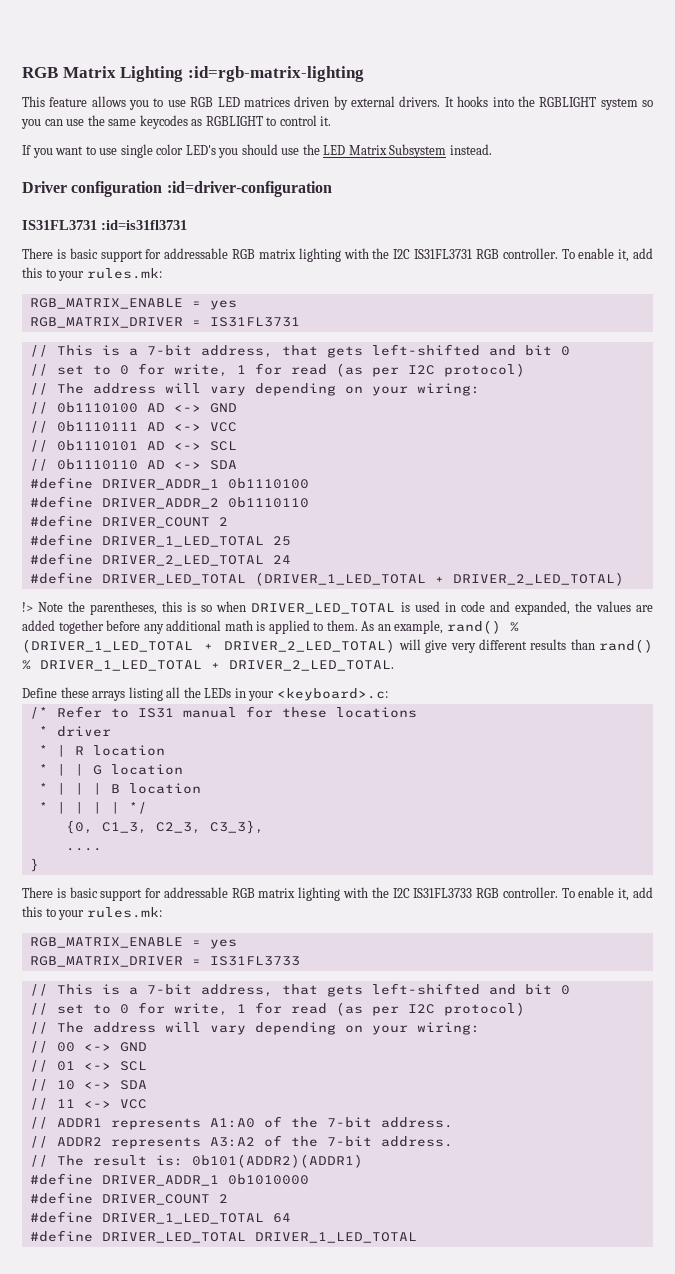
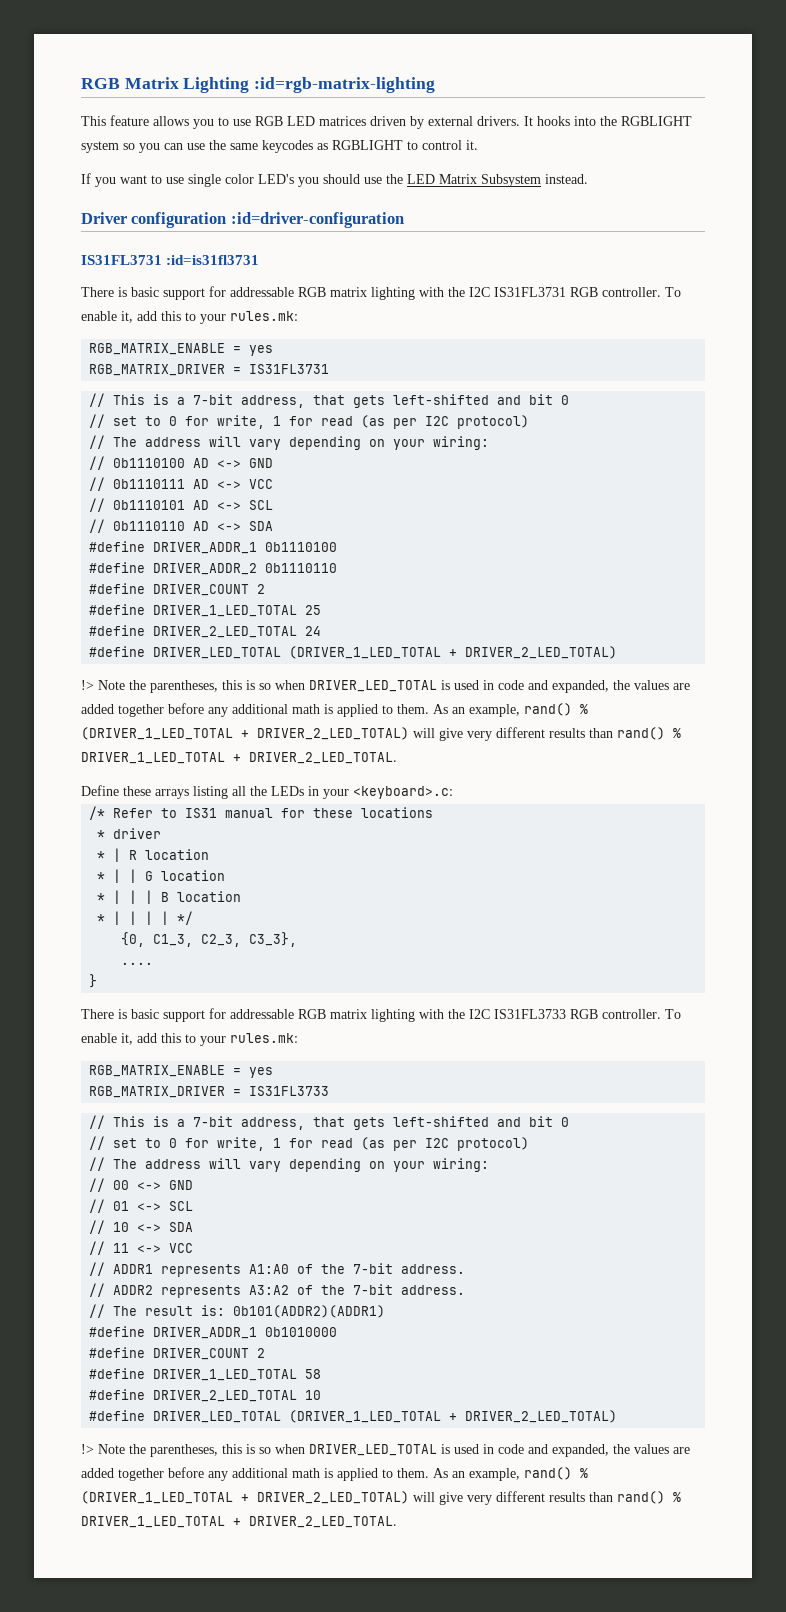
- #define DRIVER_1_LED_TOTAL 64
- #define DRIVER_LED_TOTAL DRIVER_1_LED_TOTAL
+ #define DRIVER_1_LED_TOTAL 58
+ #define DRIVER_2_LED_TOTAL 10
+ #define DRIVER_LED_TOTAL (DRIVER_1_LED_TOTAL + DRIVER_2_LED_TOTAL)
+ !> Note the parentheses, this is so when DRIVER_LED_TOTAL is used in code and expanded, the values are added together before any additional math is applied to them. As an example, rand() % (DRIVER_1_LED_TOTAL + DRIVER_2_LED_TOTAL) will give very different results than rand() % DRIVER_1_LED_TOTAL + DRIVER_2_LED_TOTAL.

